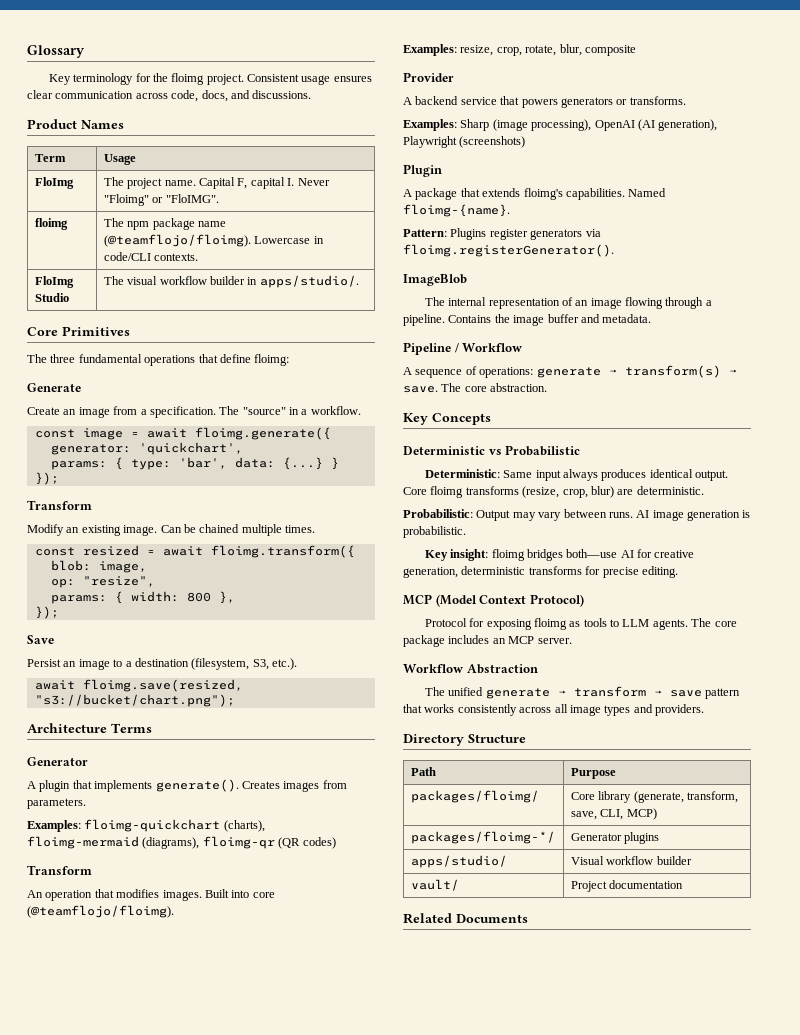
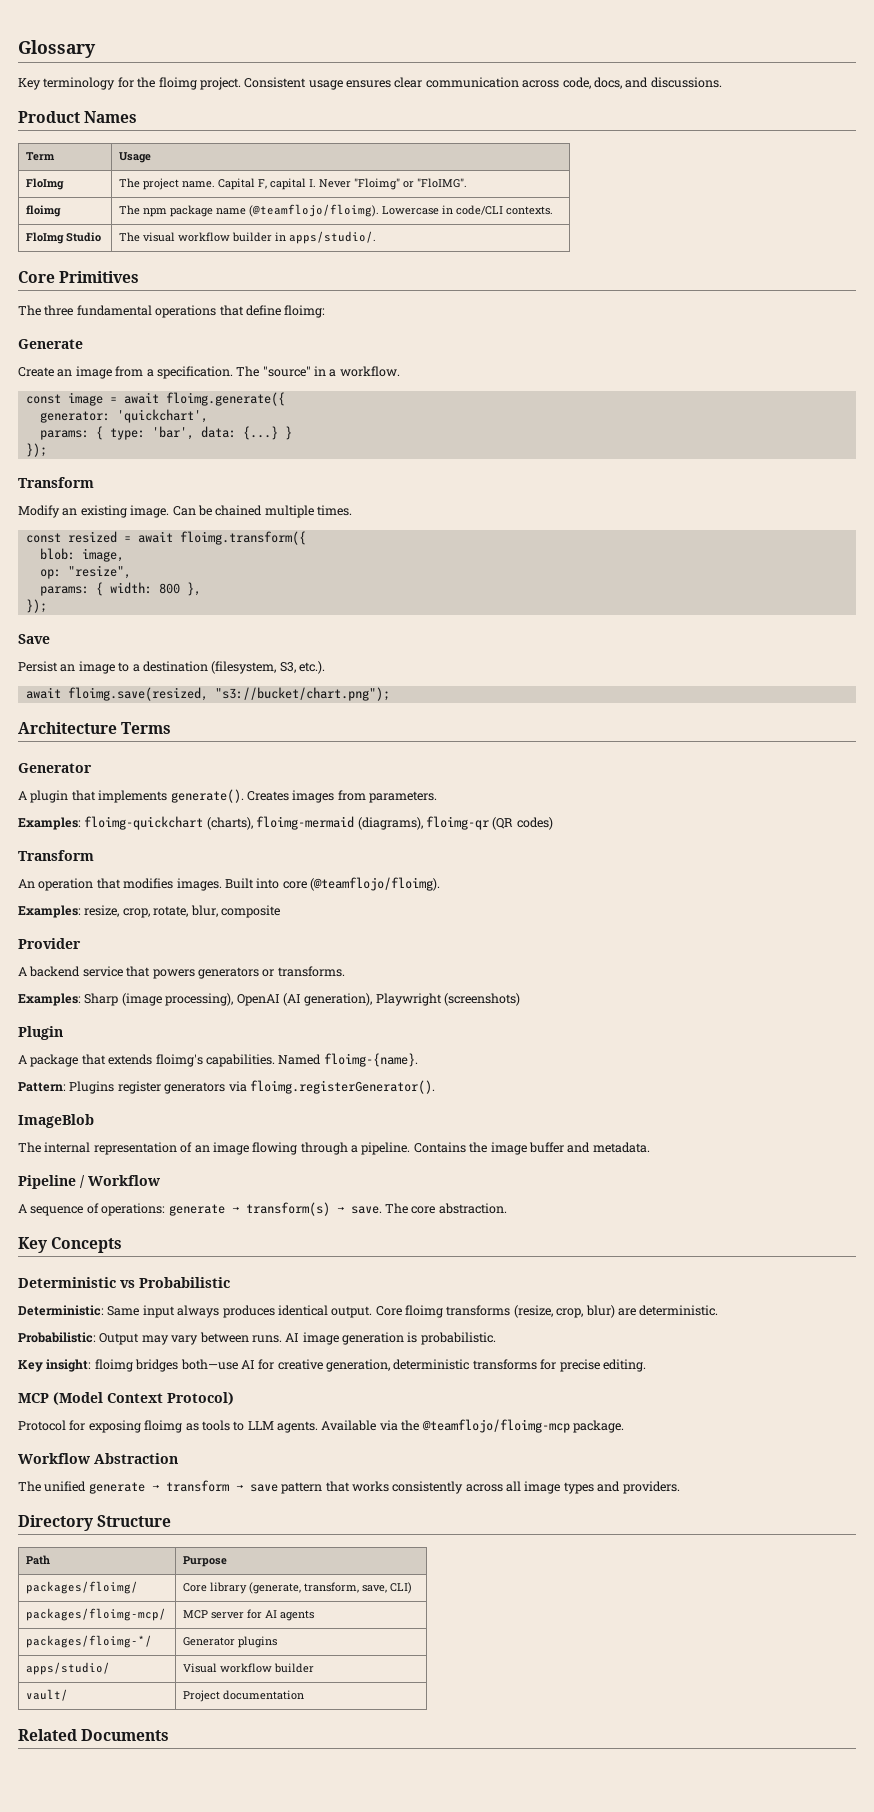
- The core package includes an MCP server.
+ Available via the @teamflojo/floimg-mcp package.
- packages/floimg/ | Core library (generate, transform, save, CLI, MCP)
+ packages/floimg/ | Core library (generate, transform, save, CLI)
+ packages/floimg-mcp/ | MCP server for AI agents

